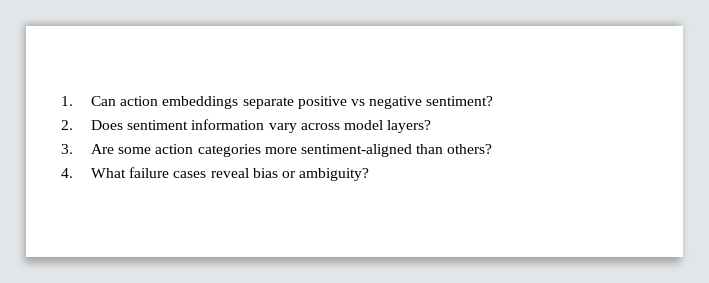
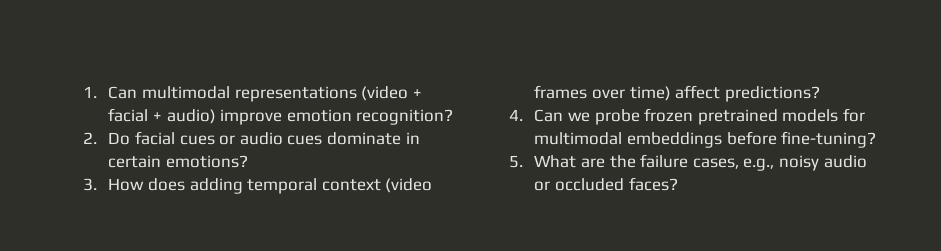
- 1. Can action embeddings separate positive vs negative sentiment?
- 2. Does sentiment information vary across model layers?
- 3. Are some action categories more sentiment-aligned than others?
- 4. What failure cases reveal bias or ambiguity?
+ 1. Can multimodal representations (video + facial + audio) improve emotion recognition?
+ 2. Do facial cues or audio cues dominate in certain emotions?
+ 3. How does adding temporal context (video frames over time) affect predictions?
+ 4. Can we probe frozen pretrained models for multimodal embeddings before fine-tuning?
+ 5. What are the failure cases, e.g., noisy audio or occluded faces?

